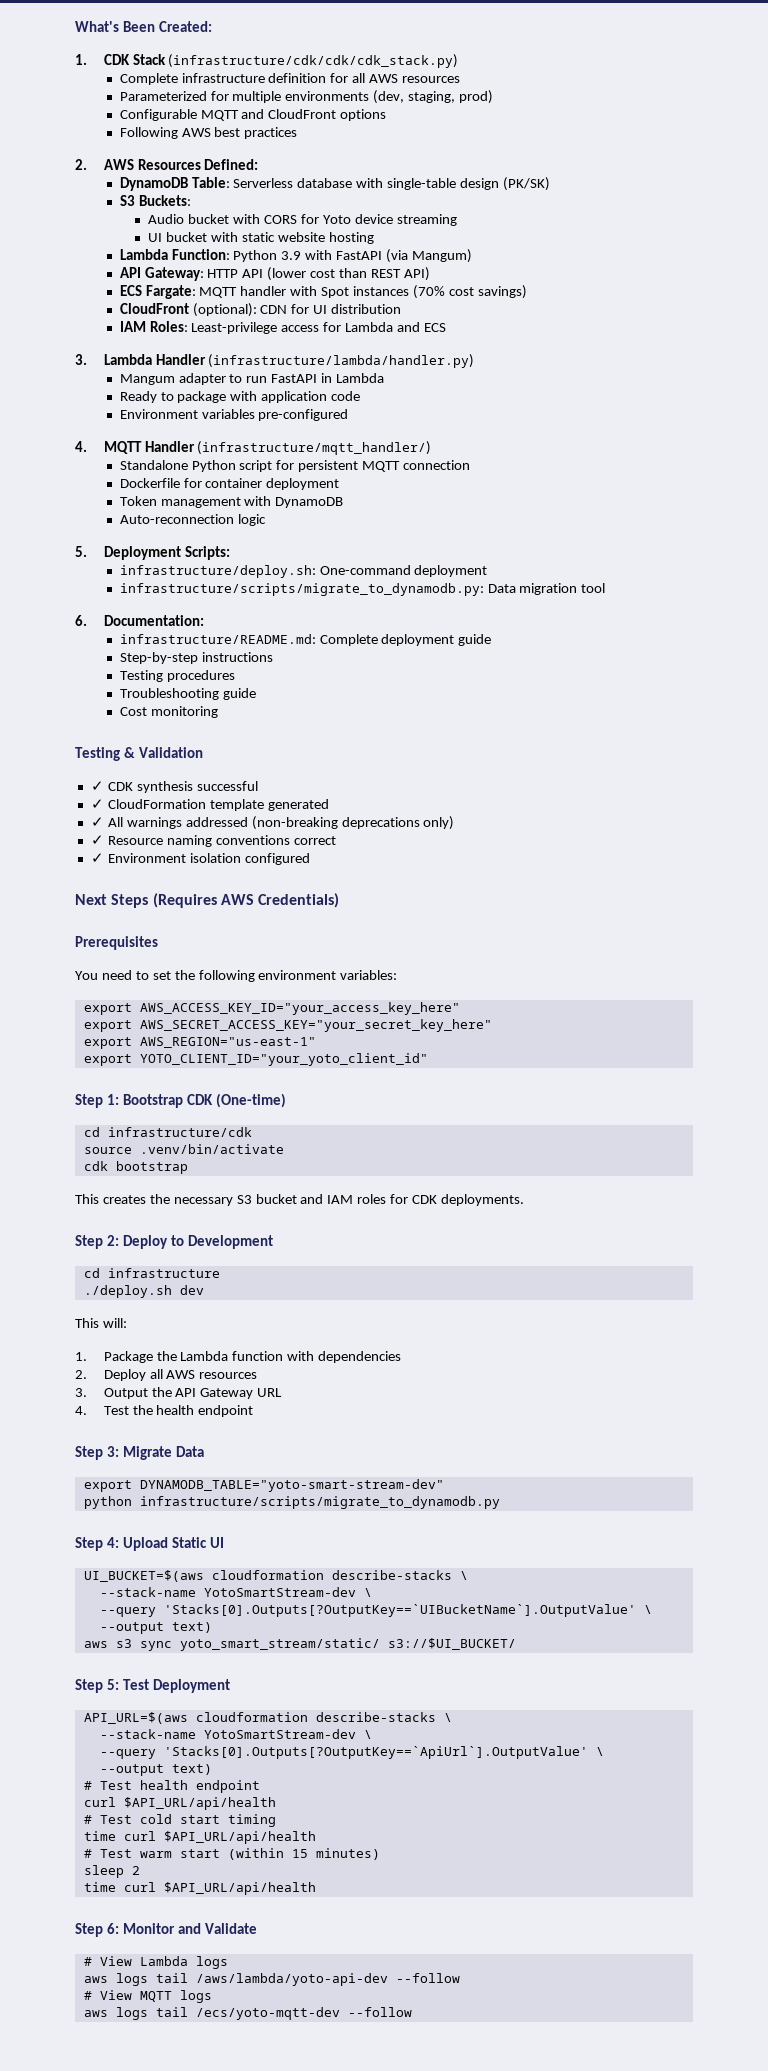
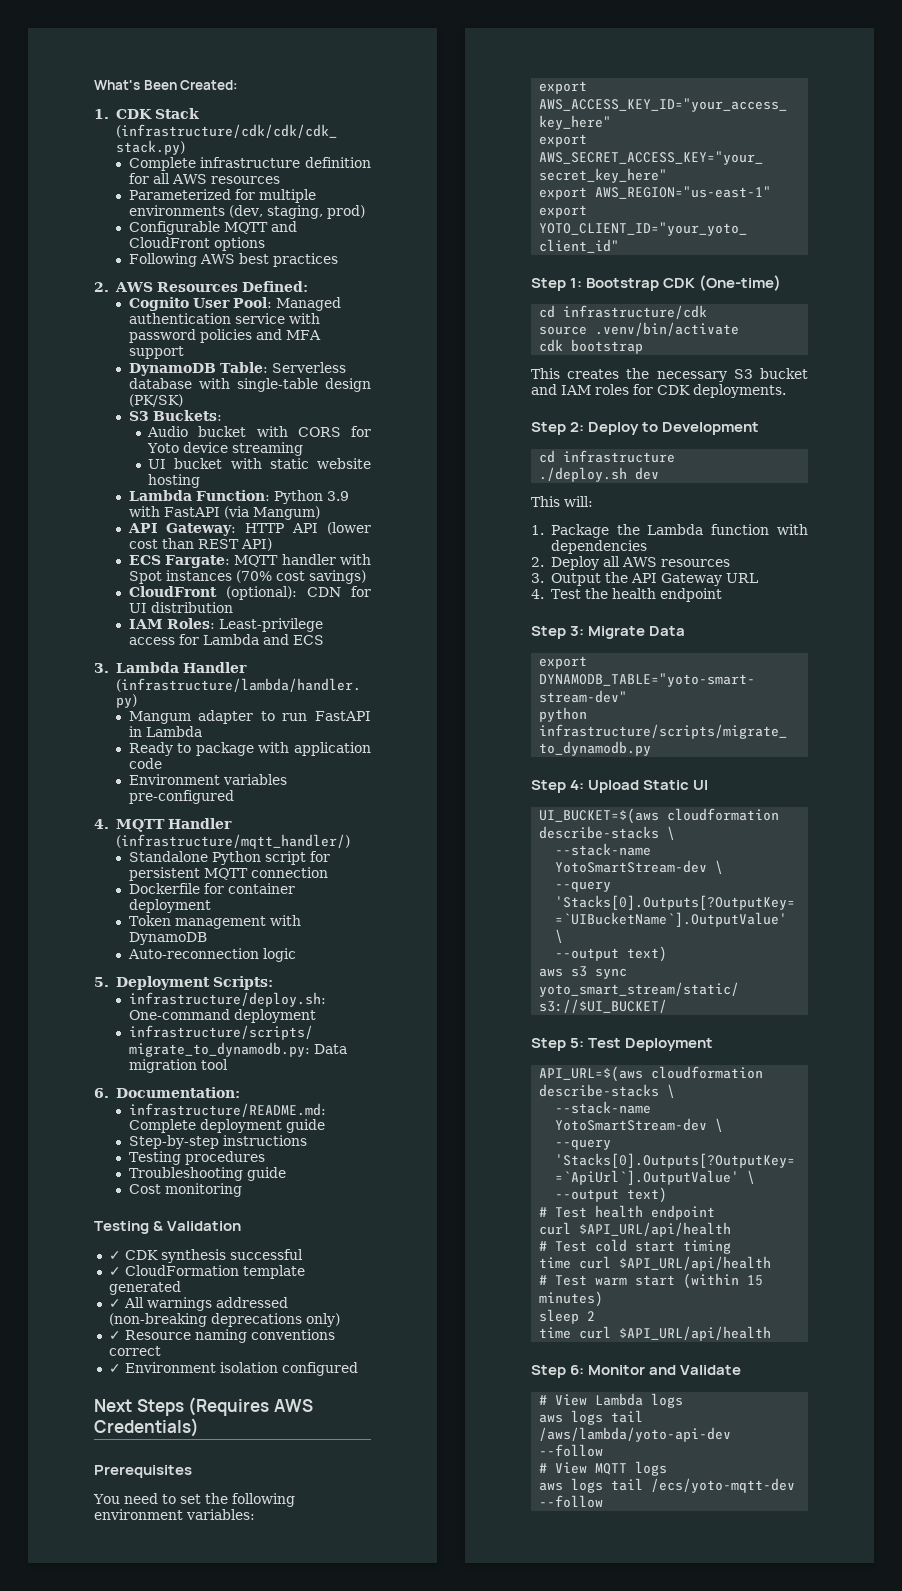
+ Cognito User Pool: Managed authentication service with password policies and MFA support

